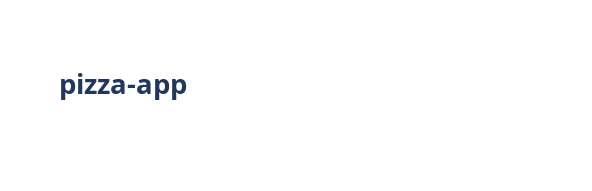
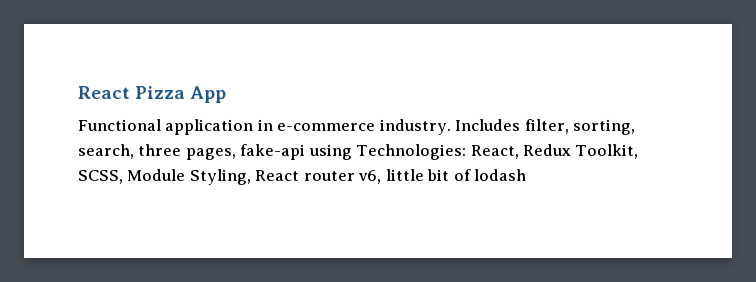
- pizza-app
+ React Pizza App
+ Functional application in e-commerce industry. Includes filter, sorting, search, three pages, fake-api using Technologies: React, Redux Toolkit, SCSS, Module Styling, React router v6, little bit of lodash

